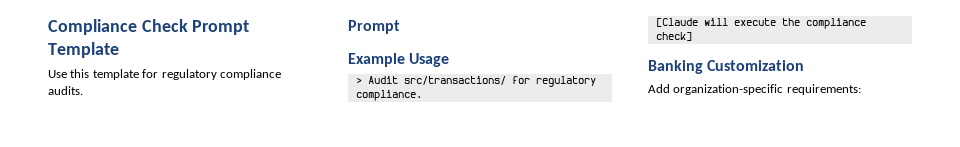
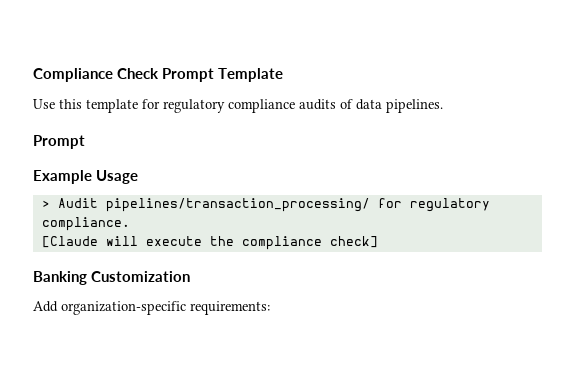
- Use this template for regulatory compliance audits.
+ Use this template for regulatory compliance audits of data pipelines.
- > Audit src/transactions/ for regulatory compliance.
+ > Audit pipelines/transaction_processing/ for regulatory compliance.

